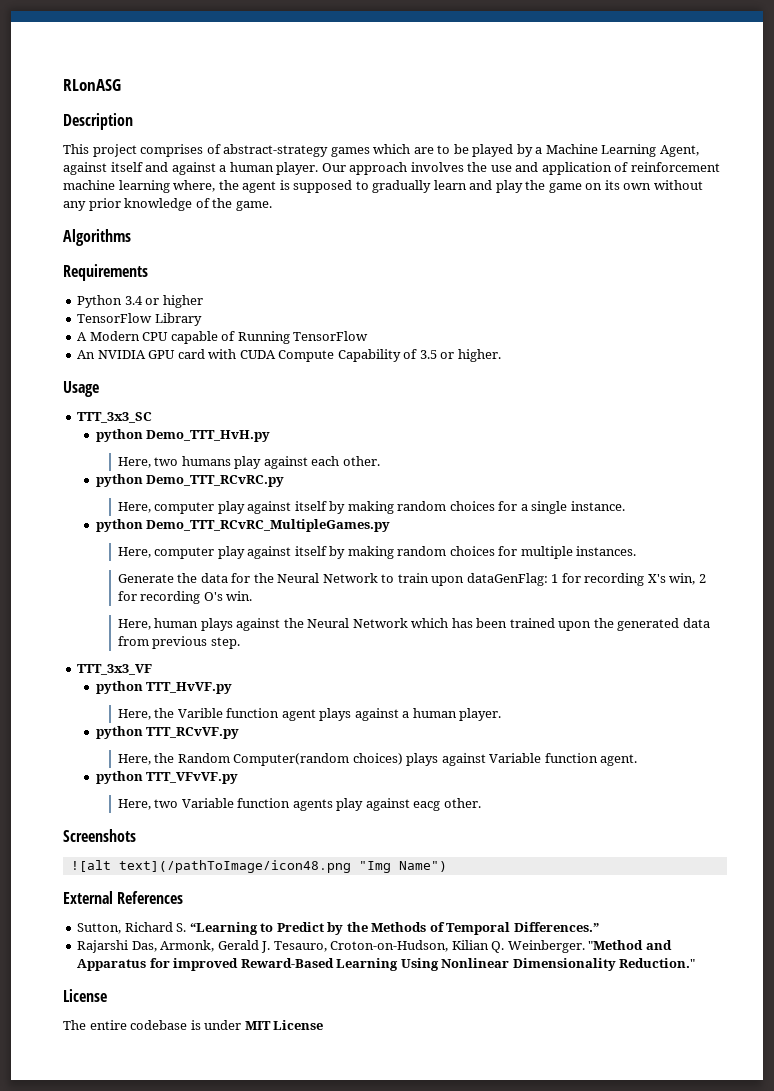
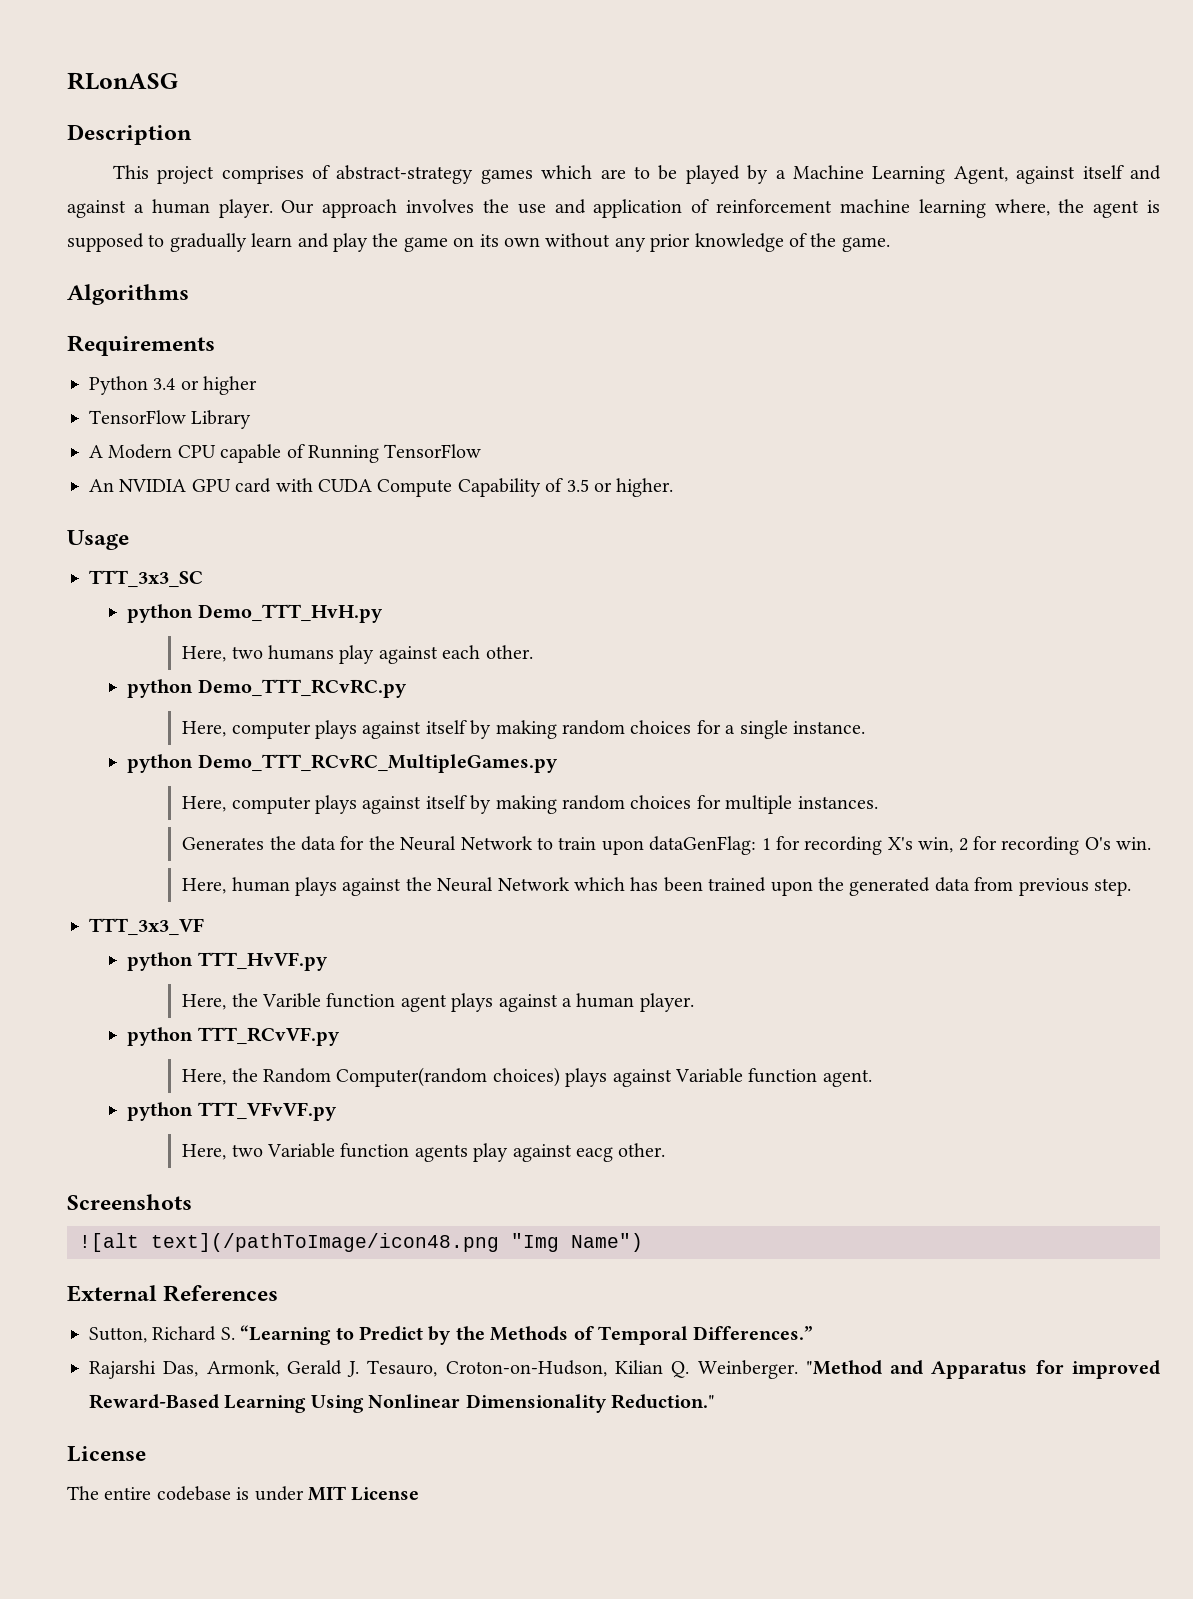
- Here, computer play against itself by making random choices for a single instance.
+ Here, computer plays against itself by making random choices for a single instance.
- Here, computer play against itself by making random choices for multiple instances.
+ Here, computer plays against itself by making random choices for multiple instances.
- Generate the data for the Neural Network to train upon dataGenFlag: 1 for recording X's win, 2 for recording O's win.
+ Generates the data for the Neural Network to train upon dataGenFlag: 1 for recording X's win, 2 for recording O's win.

